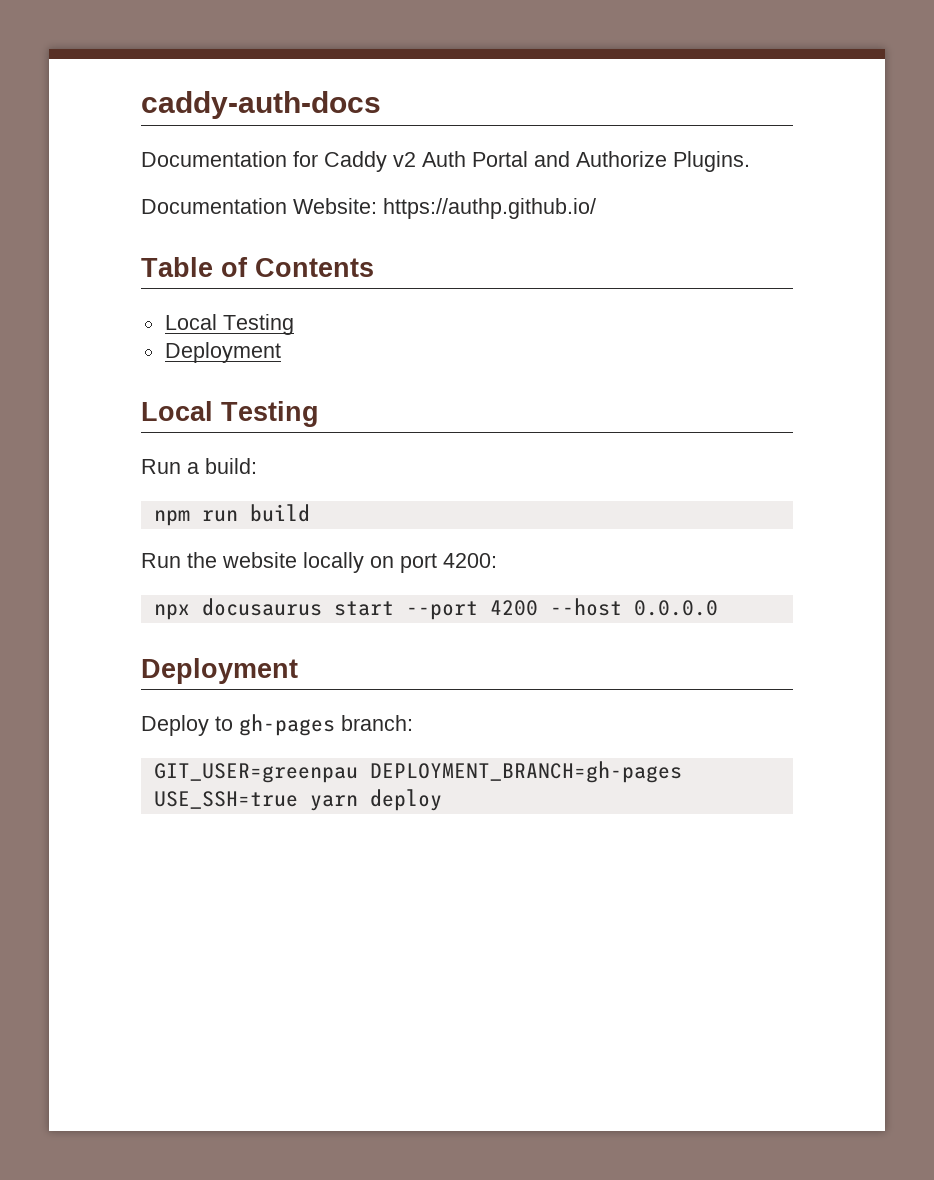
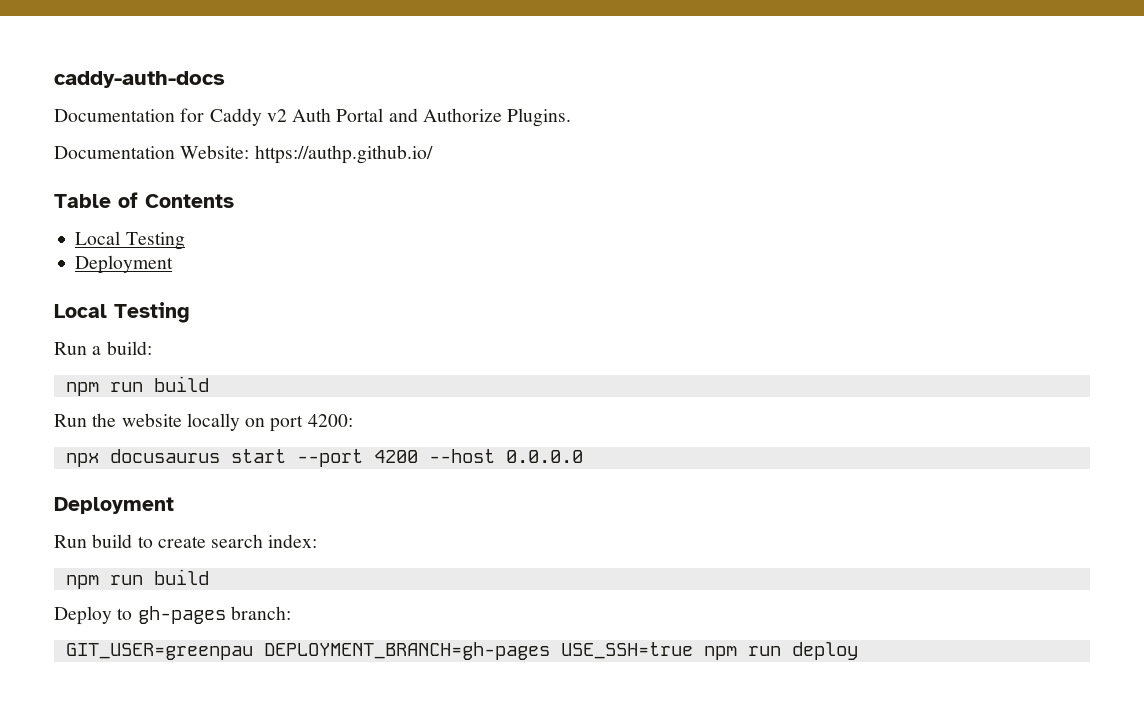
+ Run build to create search index:
+ npm run build
- GIT_USER=greenpau DEPLOYMENT_BRANCH=gh-pages USE_SSH=true yarn deploy
+ GIT_USER=greenpau DEPLOYMENT_BRANCH=gh-pages USE_SSH=true npm run deploy

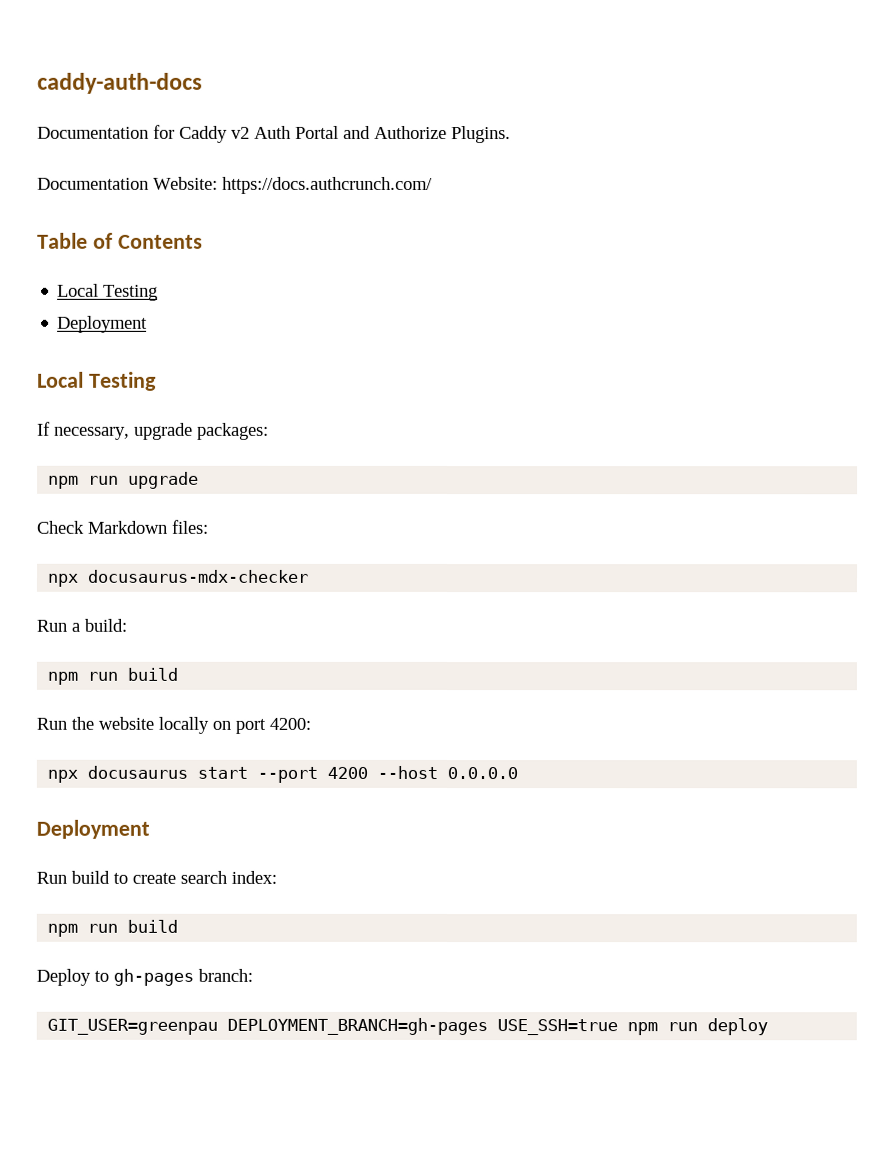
- Documentation Website: https://authp.github.io/
+ Documentation Website: https://docs.authcrunch.com/
+ If necessary, upgrade packages:
+ npm run upgrade
+ Check Markdown files:
+ npx docusaurus-mdx-checker

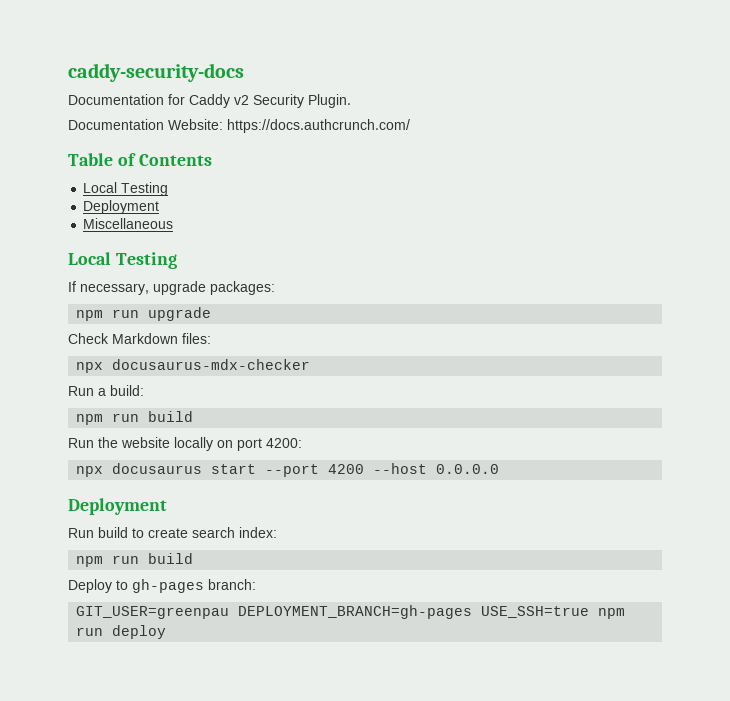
- caddy-auth-docs
+ caddy-security-docs
- Documentation for Caddy v2 Auth Portal and Authorize Plugins.
+ Documentation for Caddy v2 Security Plugin.
+ Miscellaneous

